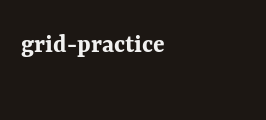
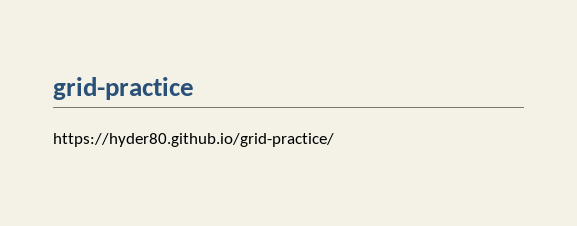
+ https://hyder80.github.io/grid-practice/

